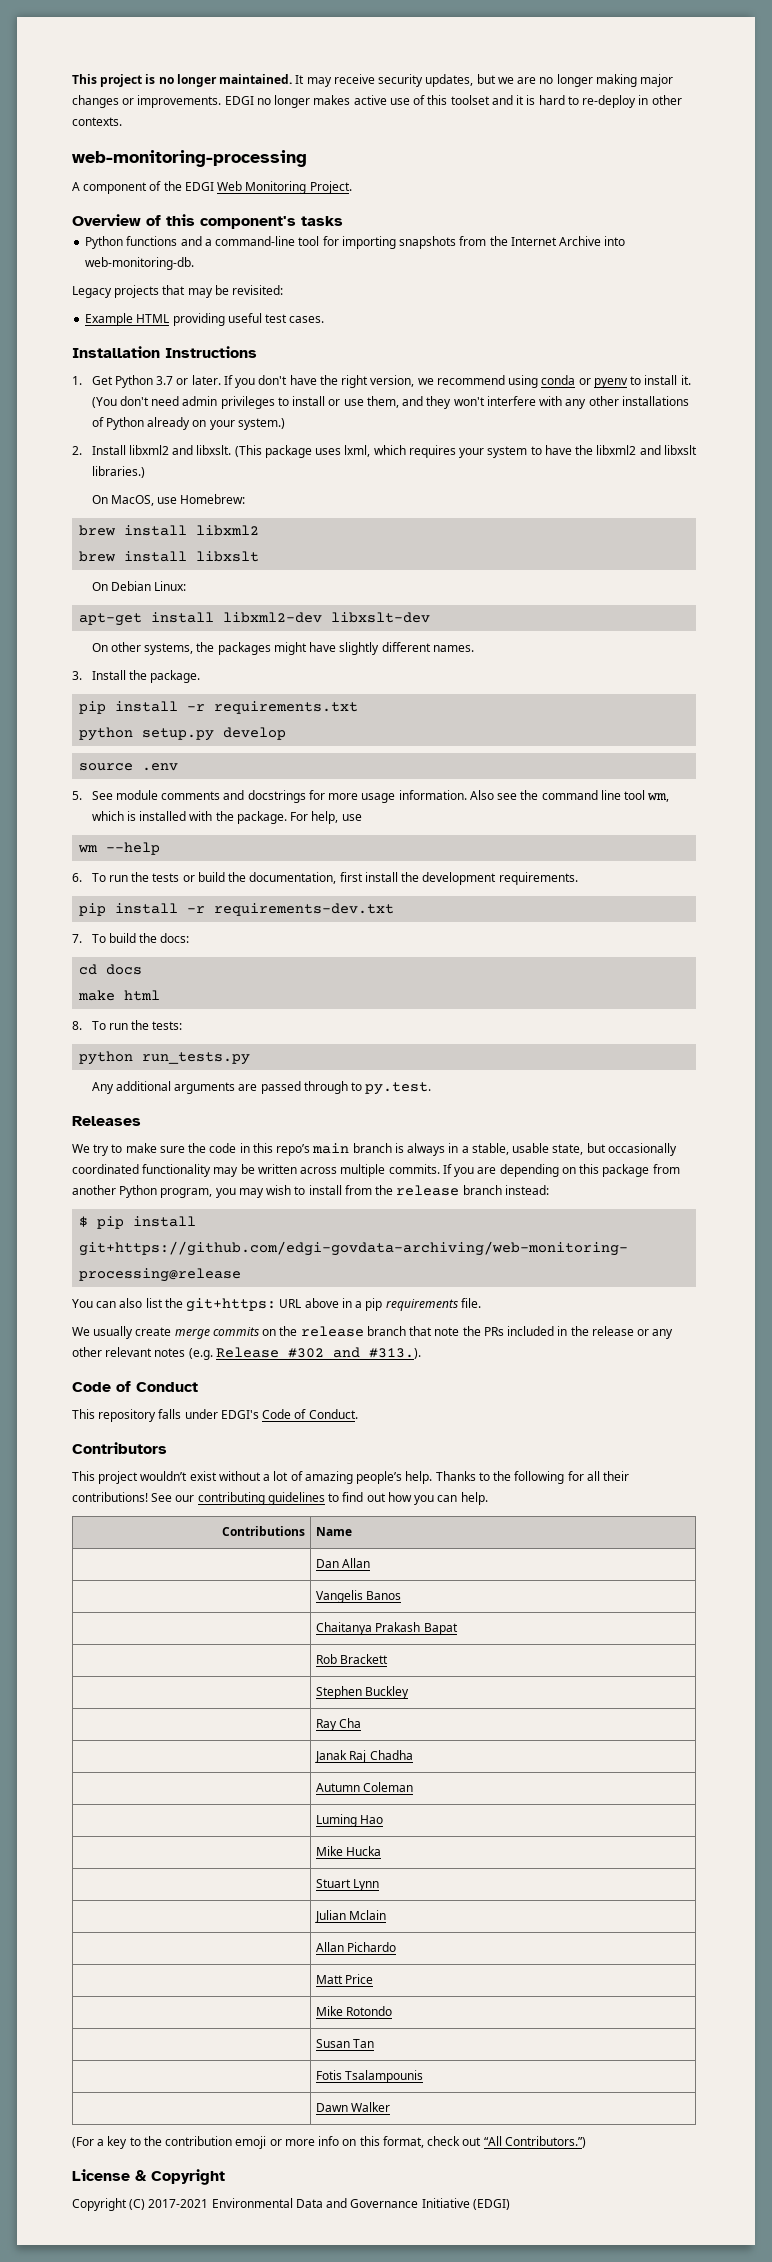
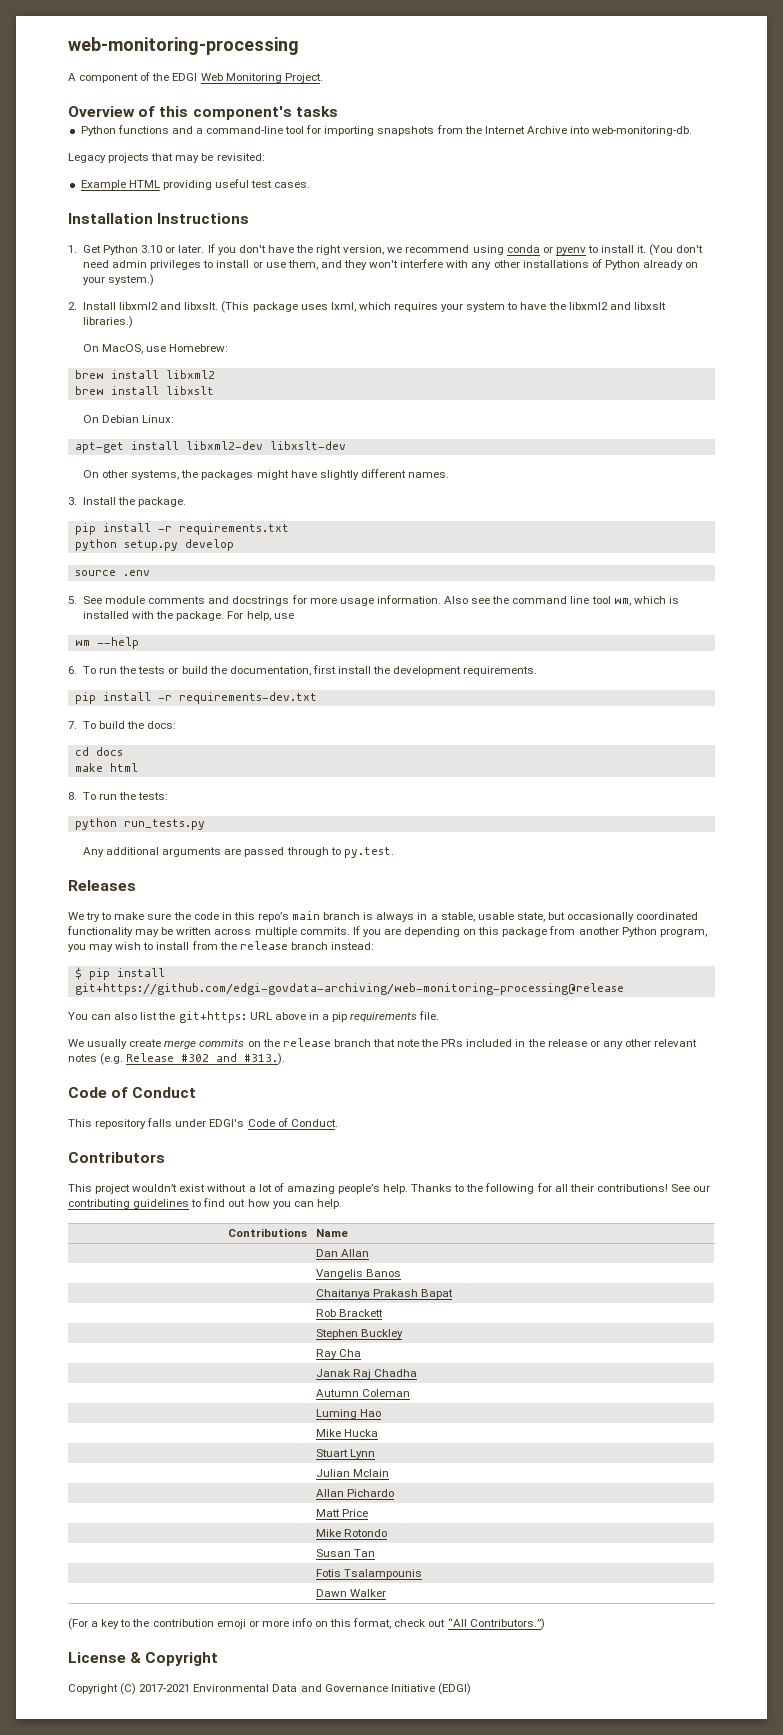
- This project is no longer maintained. It may receive security updates, but we are no longer making major changes or improvements. EDGI no longer makes active use of this toolset and it is hard to re-deploy in other contexts.
- 1. Get Python 3.7 or later.
+ 1. Get Python 3.10 or later.

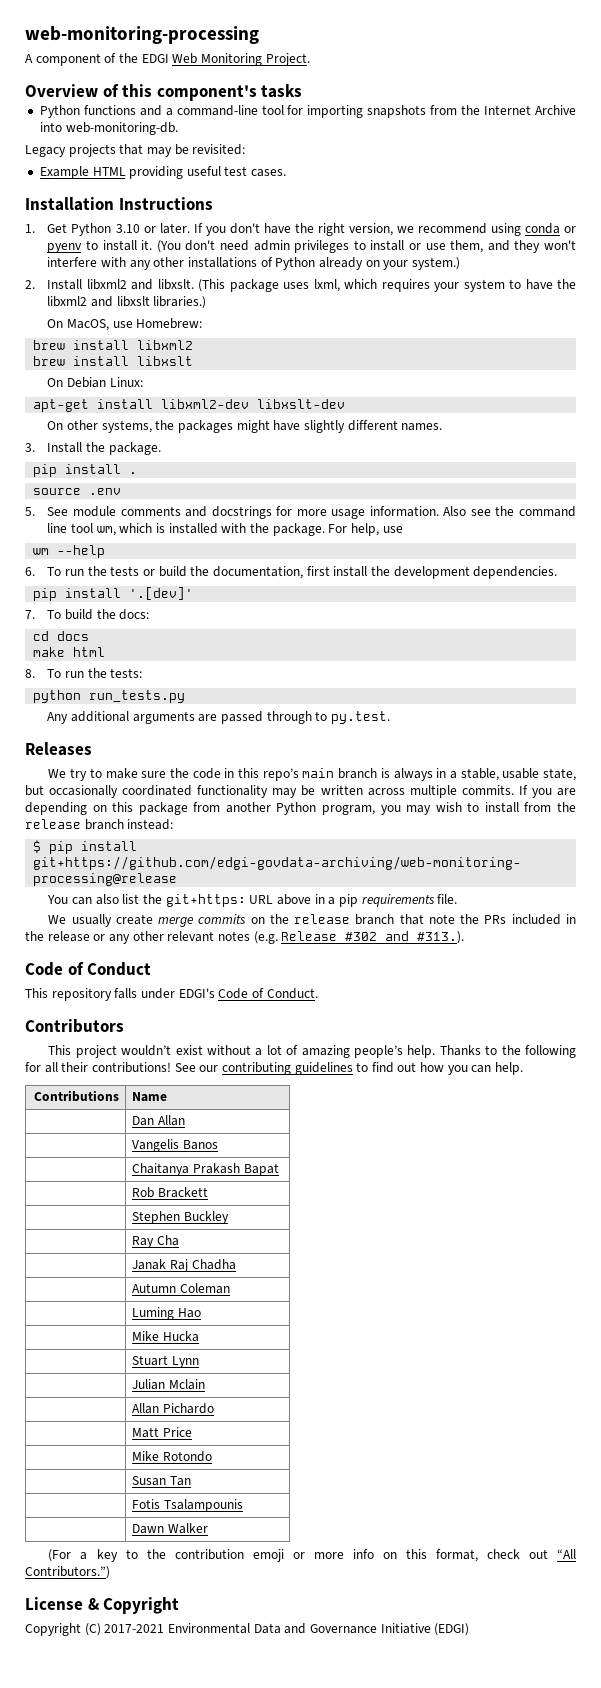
- pip install -r requirements.txt
- python setup.py develop
+ pip install .
- 6. To run the tests or build the documentation, first install the development requirements.
- pip install -r requirements-dev.txt
+ 6. To run the tests or build the documentation, first install the development dependencies.
+ pip install '.[dev]'

